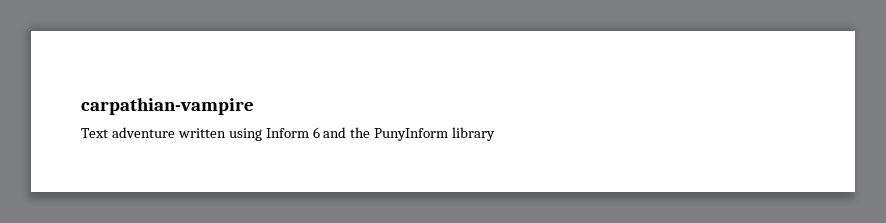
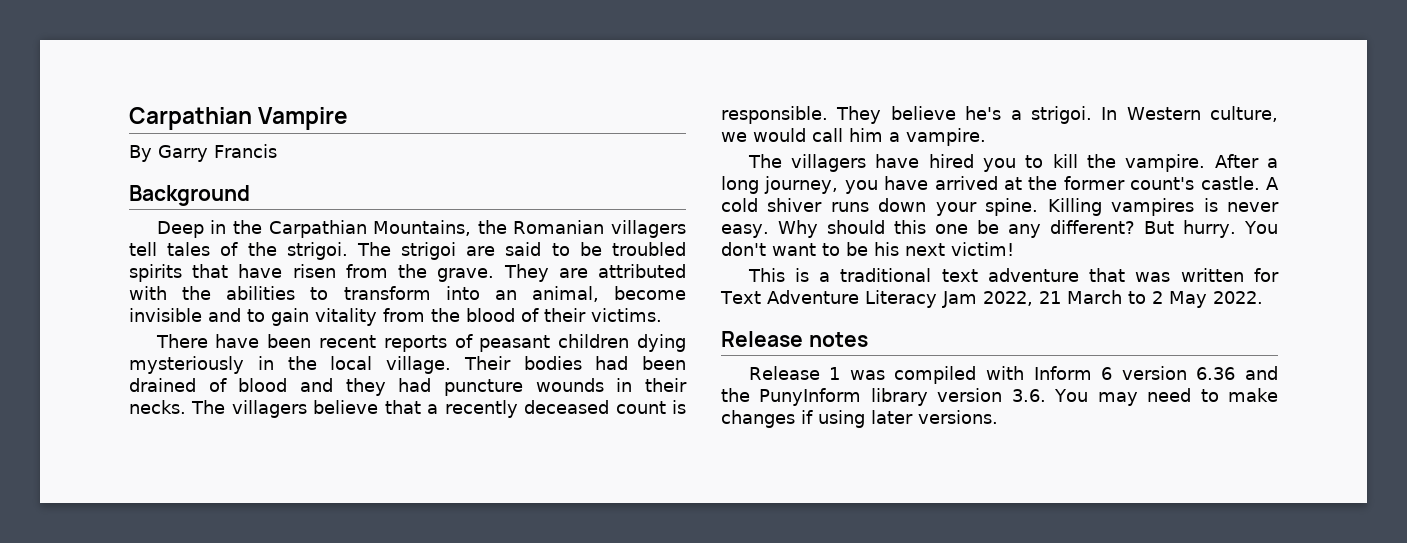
- carpathian-vampire
- Text adventure written using Inform 6 and the PunyInform library
+ Carpathian Vampire
+ By Garry Francis
+ Background
+ Deep in the Carpathian Mountains, the Romanian villagers tell tales of the strigoi. The strigoi are said to be troubled spirits that have risen from the grave. They are attributed with the abilities to transform into an animal, become invisible and to gain vitality from the blood of their victims.
+ There have been recent reports of peasant children dying mysteriously in the local village. Their bodies had been drained of blood and they had puncture wounds in their necks. The villagers believe that a recently deceased count is responsible. They believe he's a strigoi. In Western culture, we would call him a vampire.
+ The villagers have hired you to kill the vampire. After a long journey, you have arrived at the former count's castle. A cold shiver runs down your spine. Killing vampires is never easy. Why should this one be any different? But hurry. You don't want to be his next victim!
+ This is a traditional text adventure that was written for Text Adventure Literacy Jam 2022, 21 March to 2 May 2022.
+ Release notes
+ Release 1 was compiled with Inform 6 version 6.36 and the PunyInform library version 3.6. You may need to make changes if using later versions.

